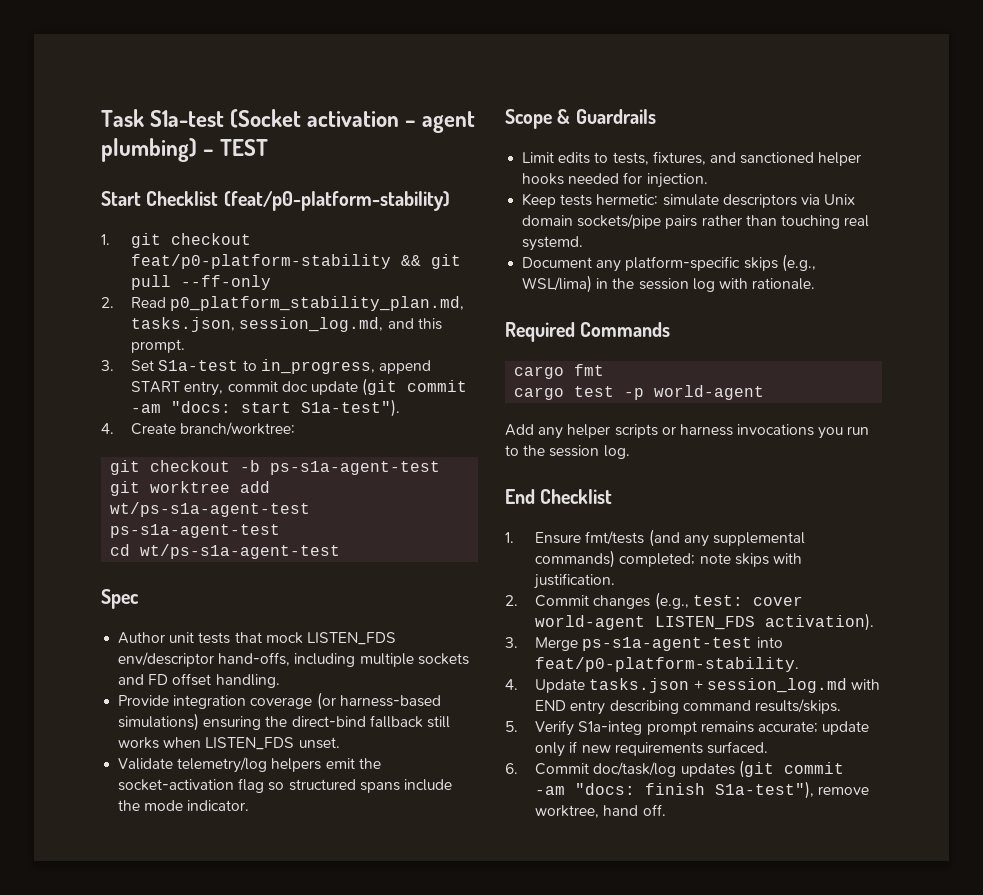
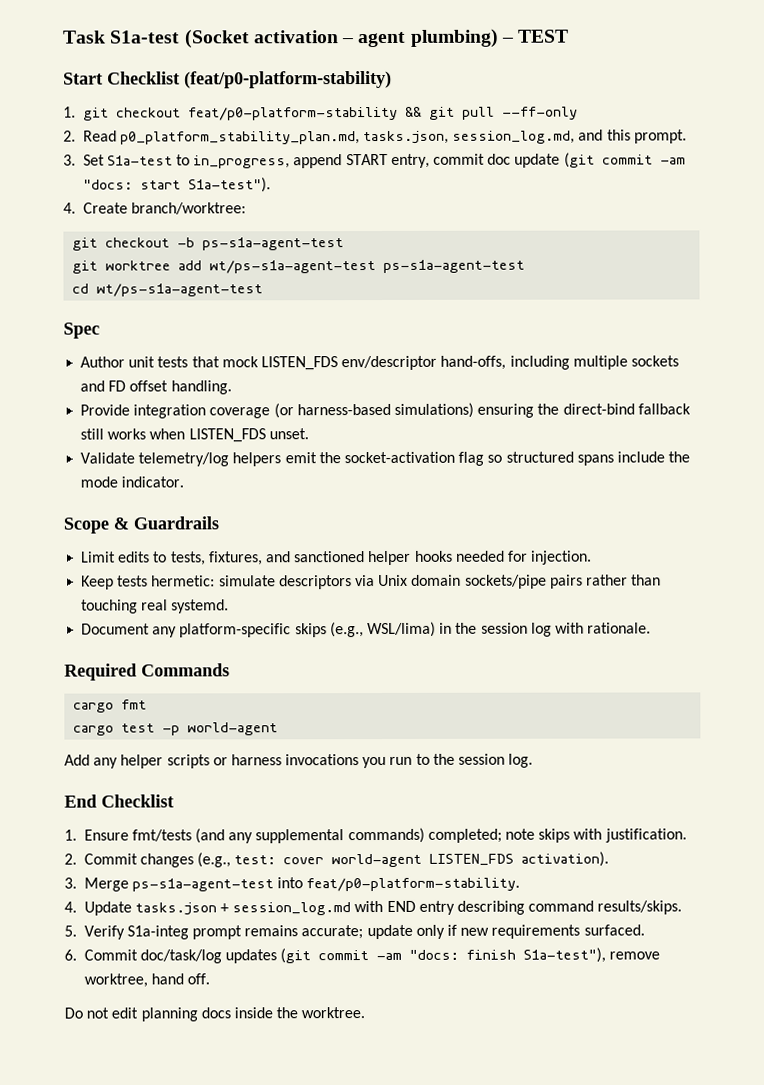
+ Do not edit planning docs inside the worktree.

